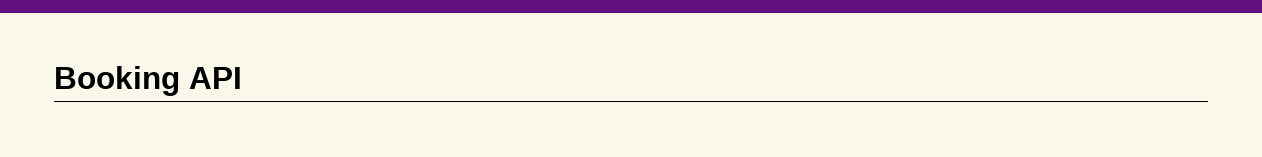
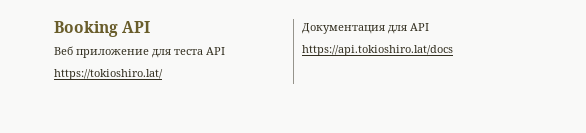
+ Веб приложение для теста API
+ https://tokioshiro.lat/
+ Документация для API
+ https://api.tokioshiro.lat/docs

